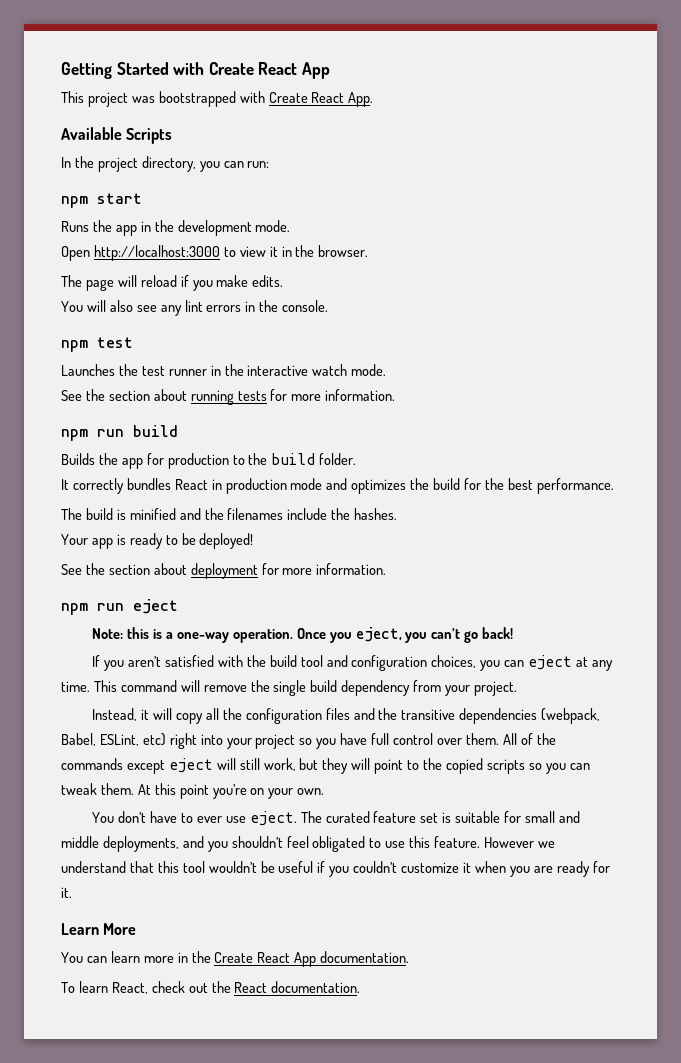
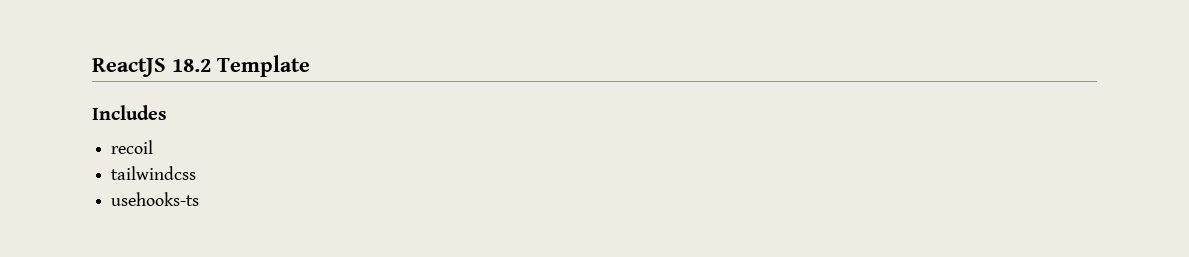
- Getting Started with Create React App
- This project was bootstrapped with Create React App.
- Available Scripts
- In the project directory, you can run:
- npm start
- Runs the app in the development mode.
- Open http://localhost:3000 to view it in the browser.
- The page will reload if you make edits.
- You will also see any lint errors in the console.
- npm test
- Launches the test runner in the interactive watch mode.
- See the section about running tests for more information.
- npm run build
- Builds the app for production to the build folder.
- It correctly bundles React in production mode and optimizes the build for the best performance.
- The build is minified and the filenames include the hashes.
- Your app is ready to be deployed!
- See the section about deployment for more information.
- npm run eject
- Note: this is a one-way operation. Once you eject, you can’t go back!
- If you aren’t satisfied with the build tool and configuration choices, you can eject at any time. This command will remove the single build dependency from your project.
- Instead, it will copy all the configuration files and the transitive dependencies (webpack, Babel, ESLint, etc) right into your project so you have full control over them. All of the commands except eject will still work, but they will point to the copied scripts so you can tweak them. At this point you’re on your own.
- You don’t have to ever use eject. The curated feature set is suitable for small and middle deployments, and you shouldn’t feel obligated to use this feature. However we understand that this tool wouldn’t be useful if you couldn’t customize it when you are ready for it.
- Learn More
- You can learn more in the Create React App documentation.
- To learn React, check out the React documentation.
+ ReactJS 18.2 Template
+ Includes
+ recoil
+ tailwindcss
+ usehooks-ts

